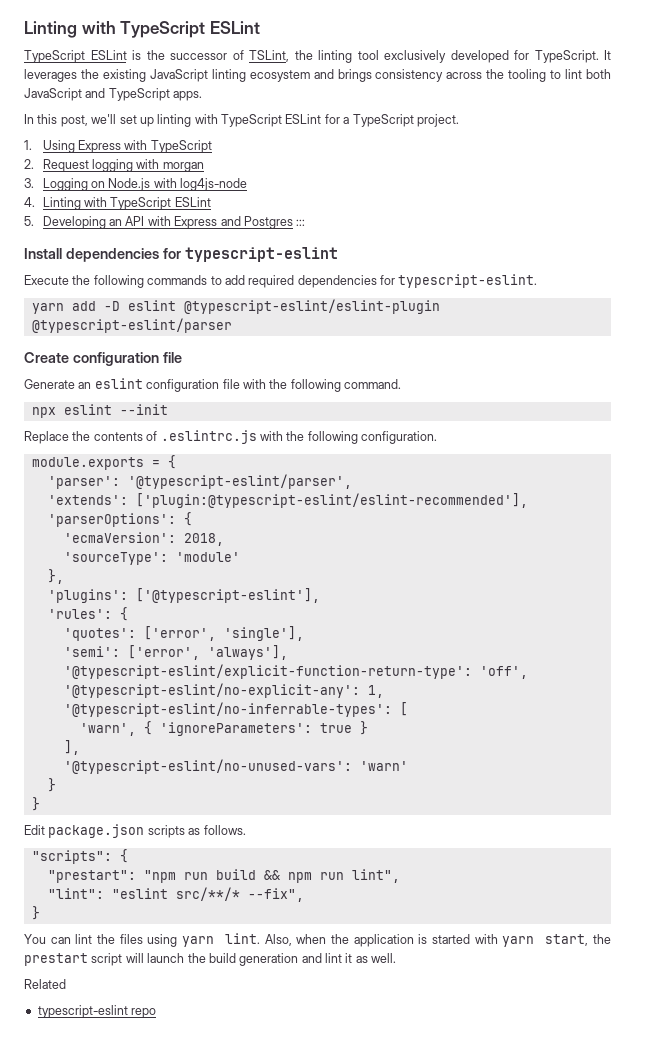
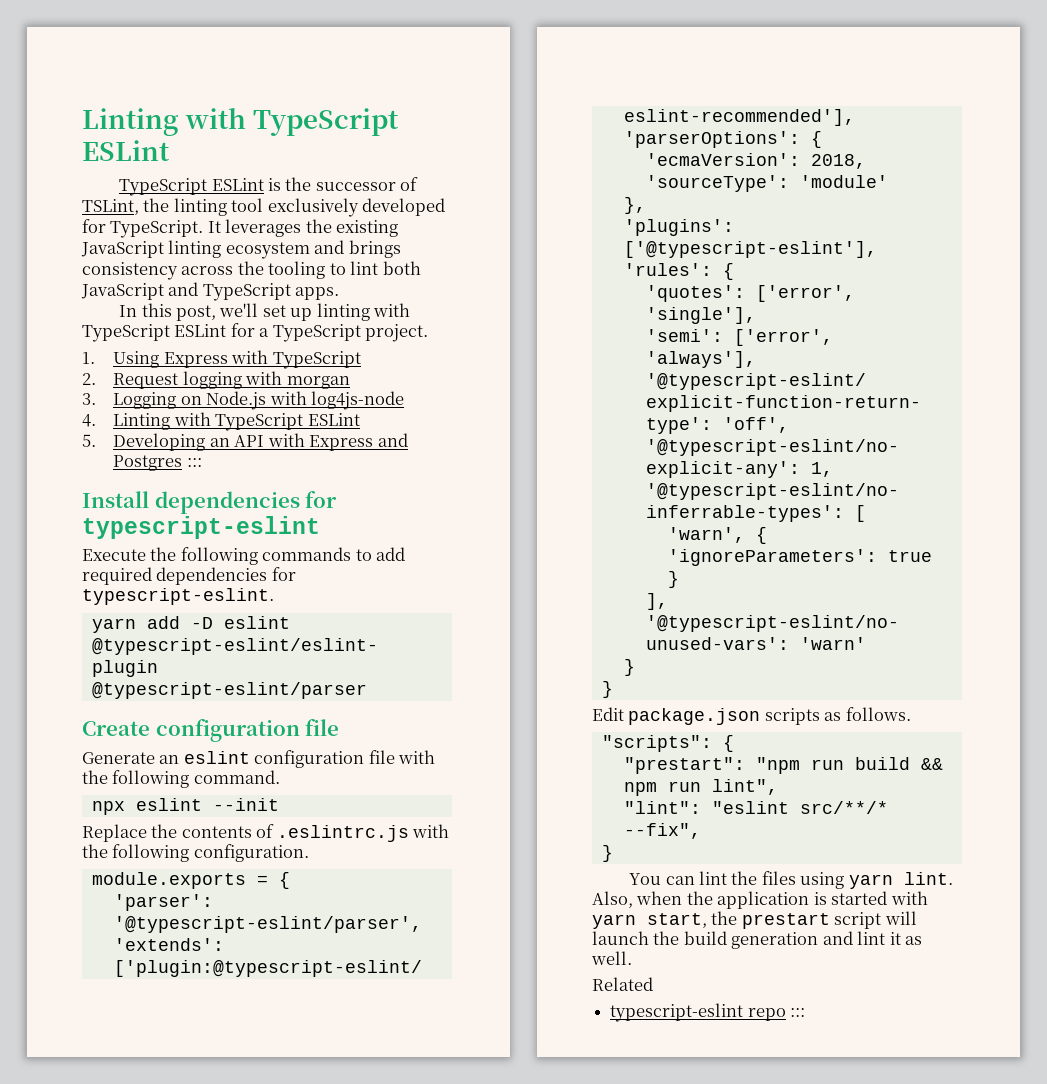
- typescript-eslint repo
+ typescript-eslint repo :::

